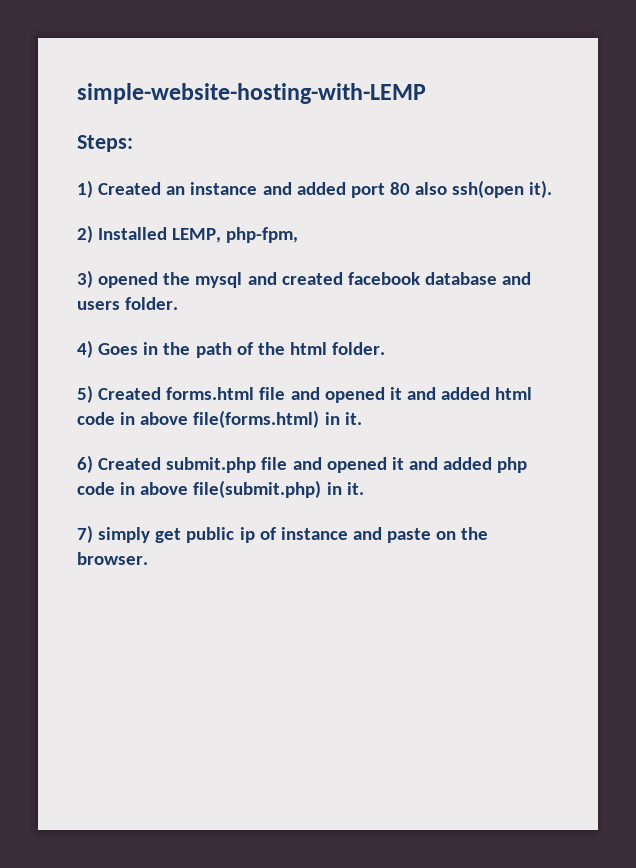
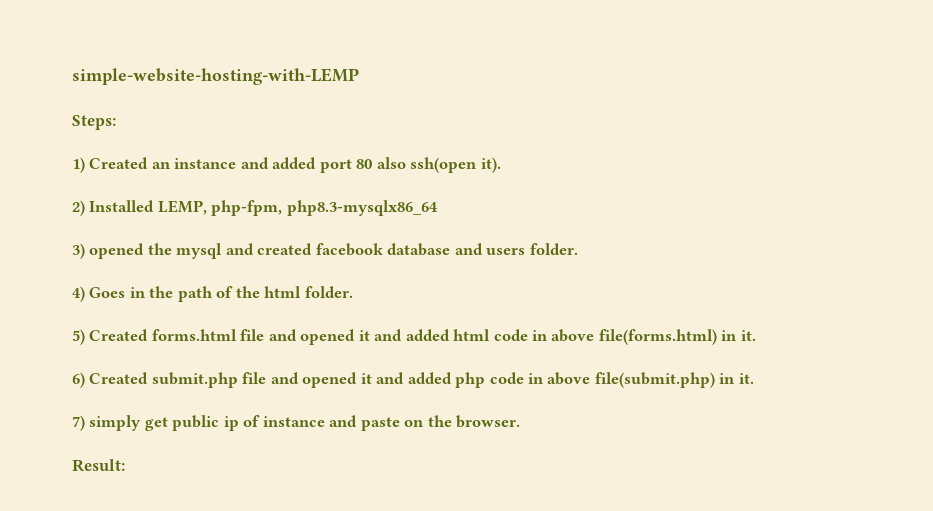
- 2) Installed LEMP, php-fpm,
+ 2) Installed LEMP, php-fpm, php8.3-mysqlx86_64
+ Result:

